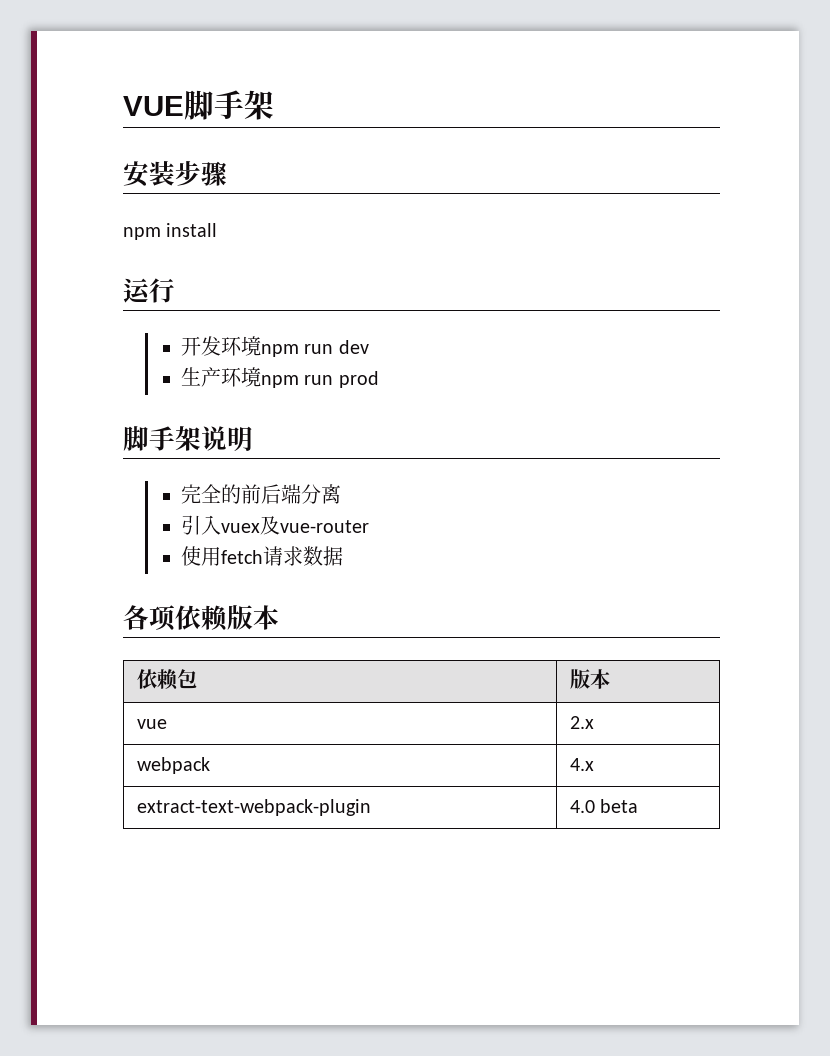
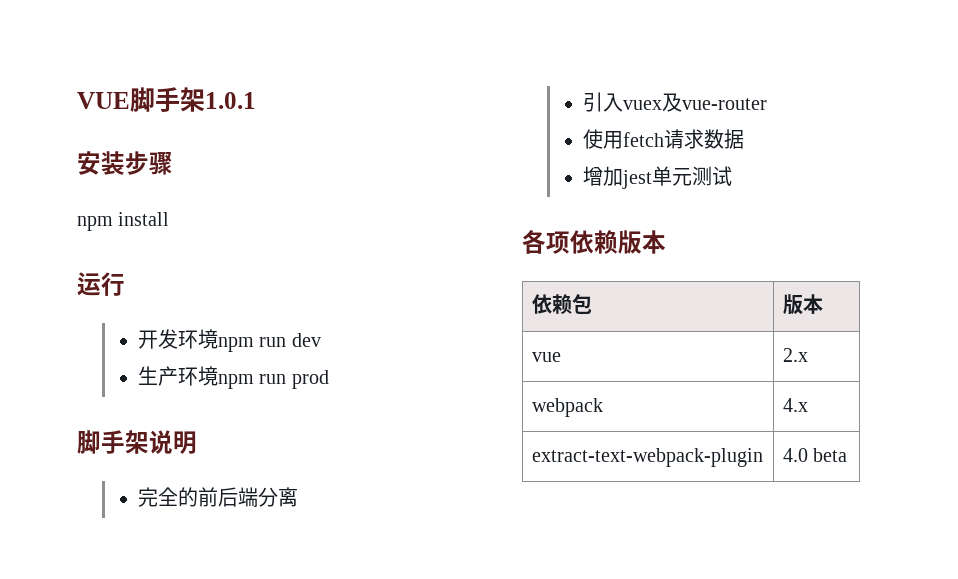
- VUE脚手架
+ VUE脚手架1.0.1
+ 增加jest单元测试

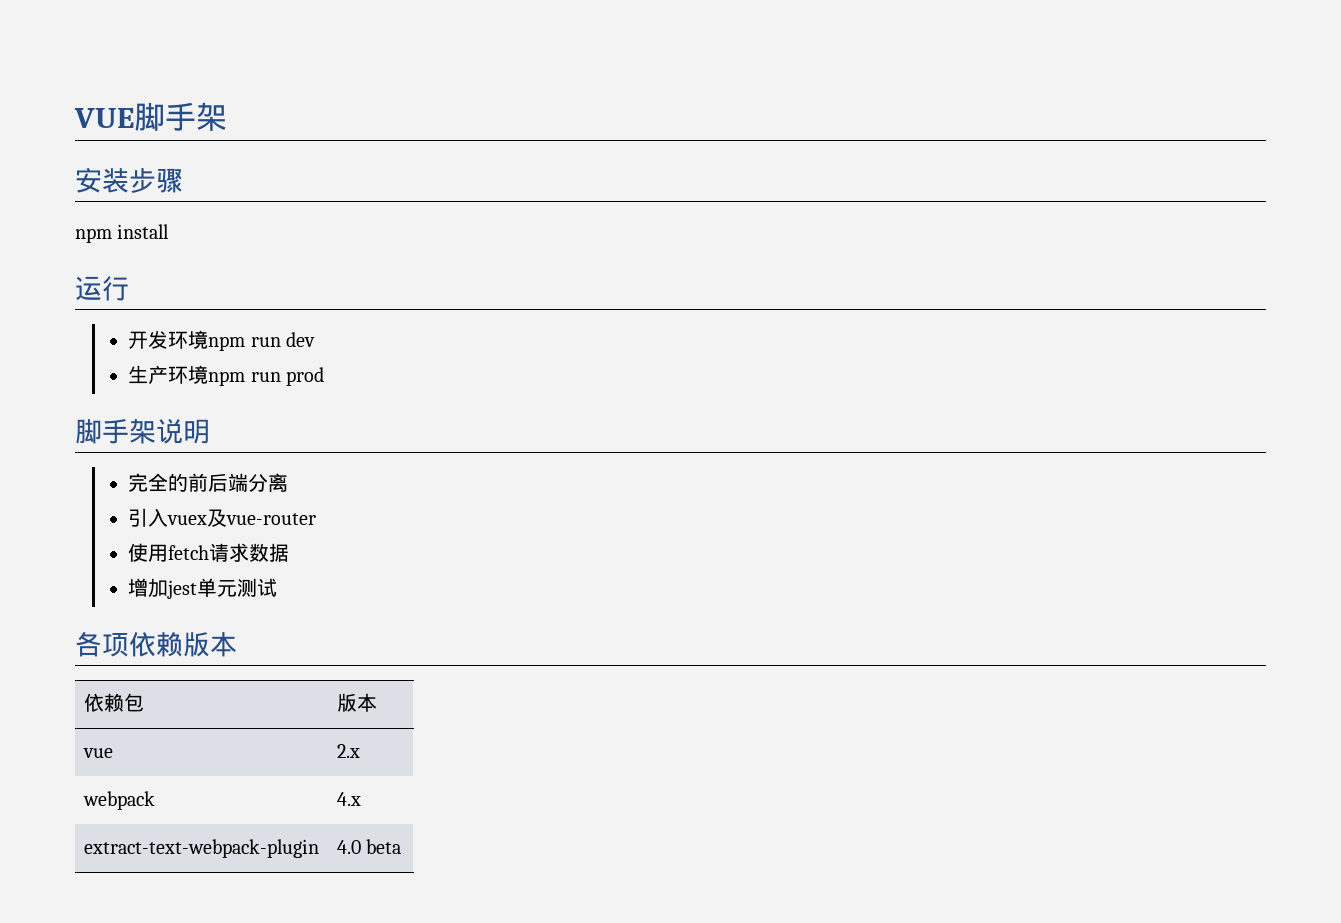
- VUE脚手架1.0.1
+ VUE脚手架

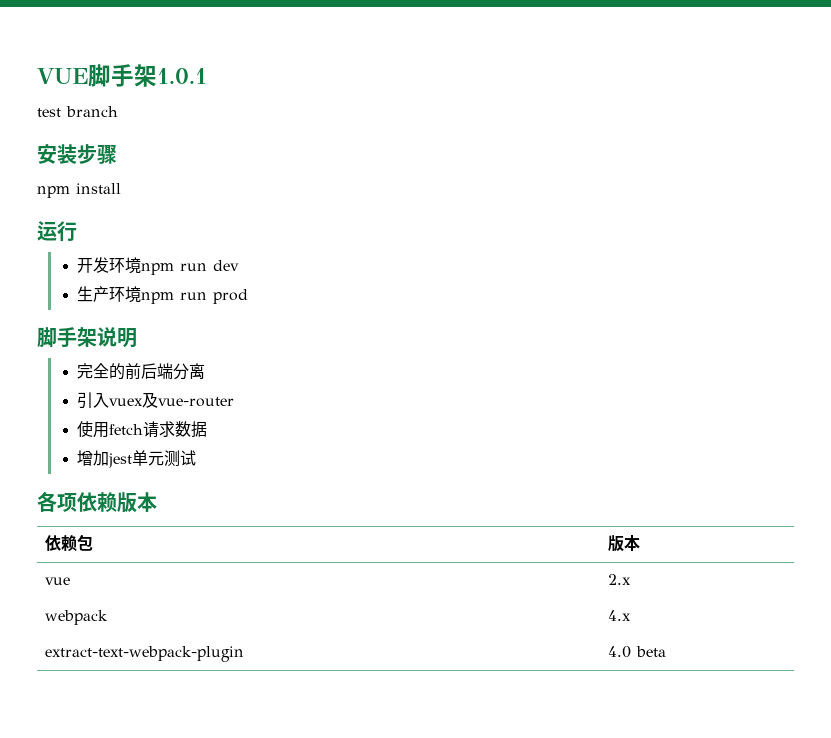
- VUE脚手架
+ VUE脚手架1.0.1
+ test branch

